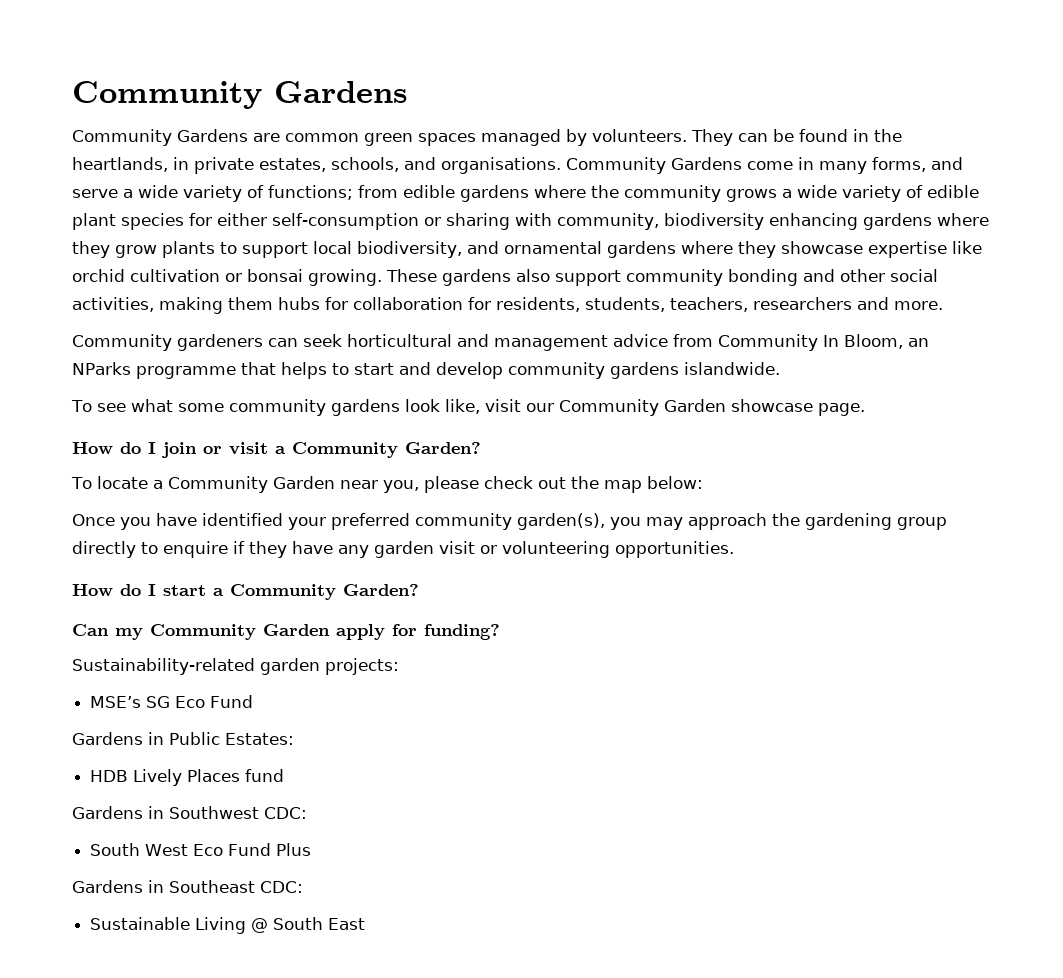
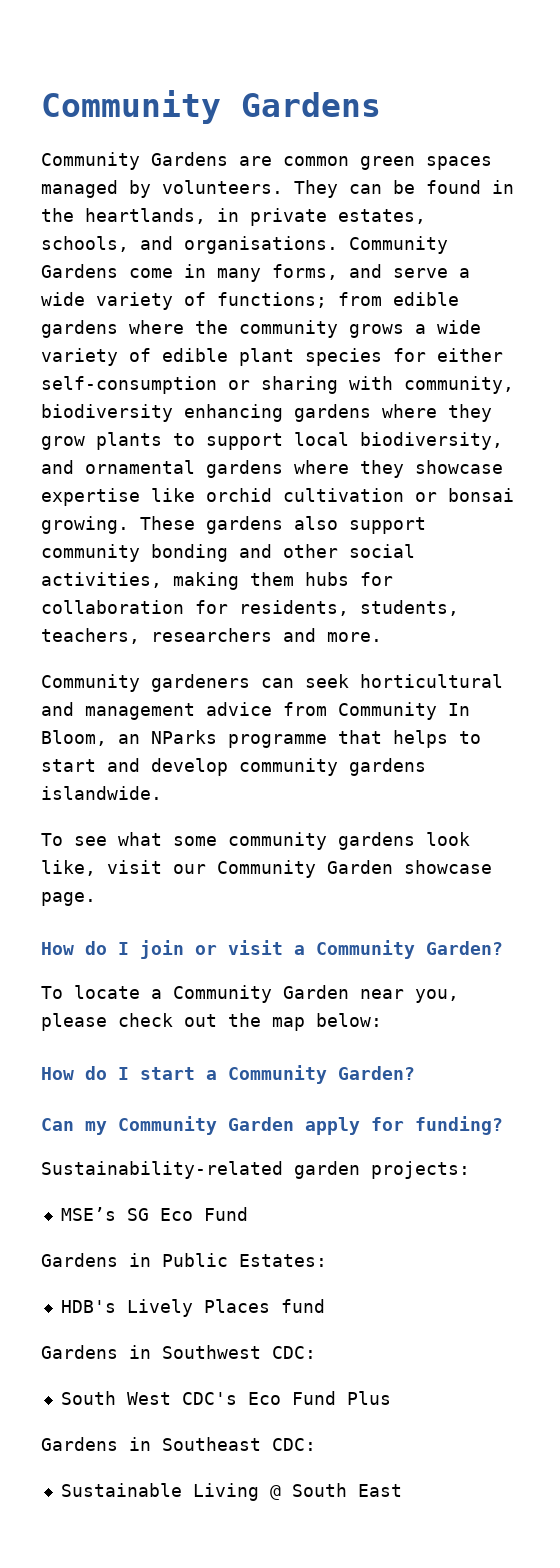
- Once you have identified your preferred community garden(s), you may approach the gardening group directly to enquire if they have any garden visit or volunteering opportunities.
- HDB Lively Places fund
+ HDB's Lively Places fund
- South West Eco Fund Plus
+ South West CDC's Eco Fund Plus

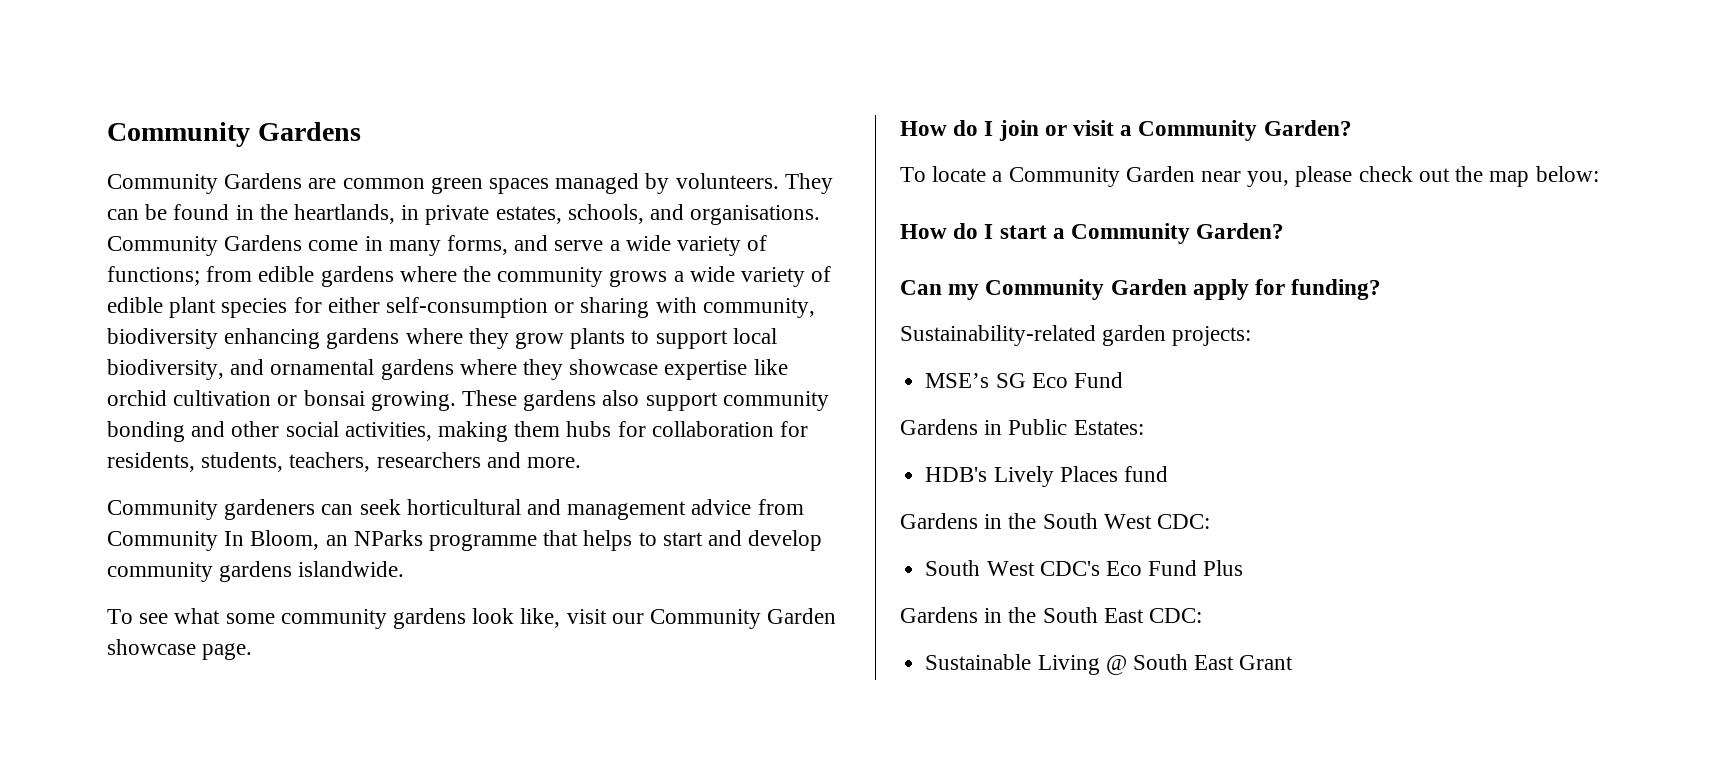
- Gardens in Southwest CDC:
+ Gardens in the South West CDC:
- Gardens in Southeast CDC:
+ Gardens in the South East CDC:
- Sustainable Living @ South East
+ Sustainable Living @ South East Grant

